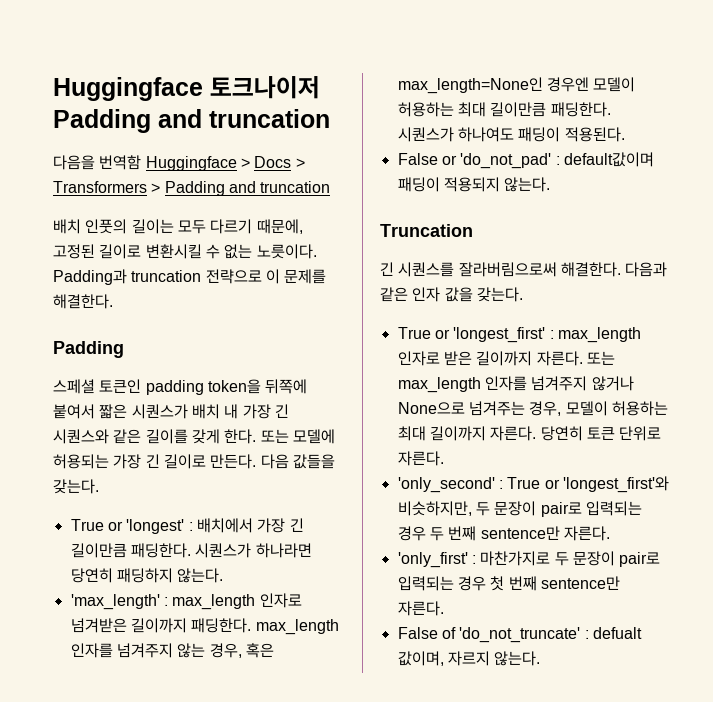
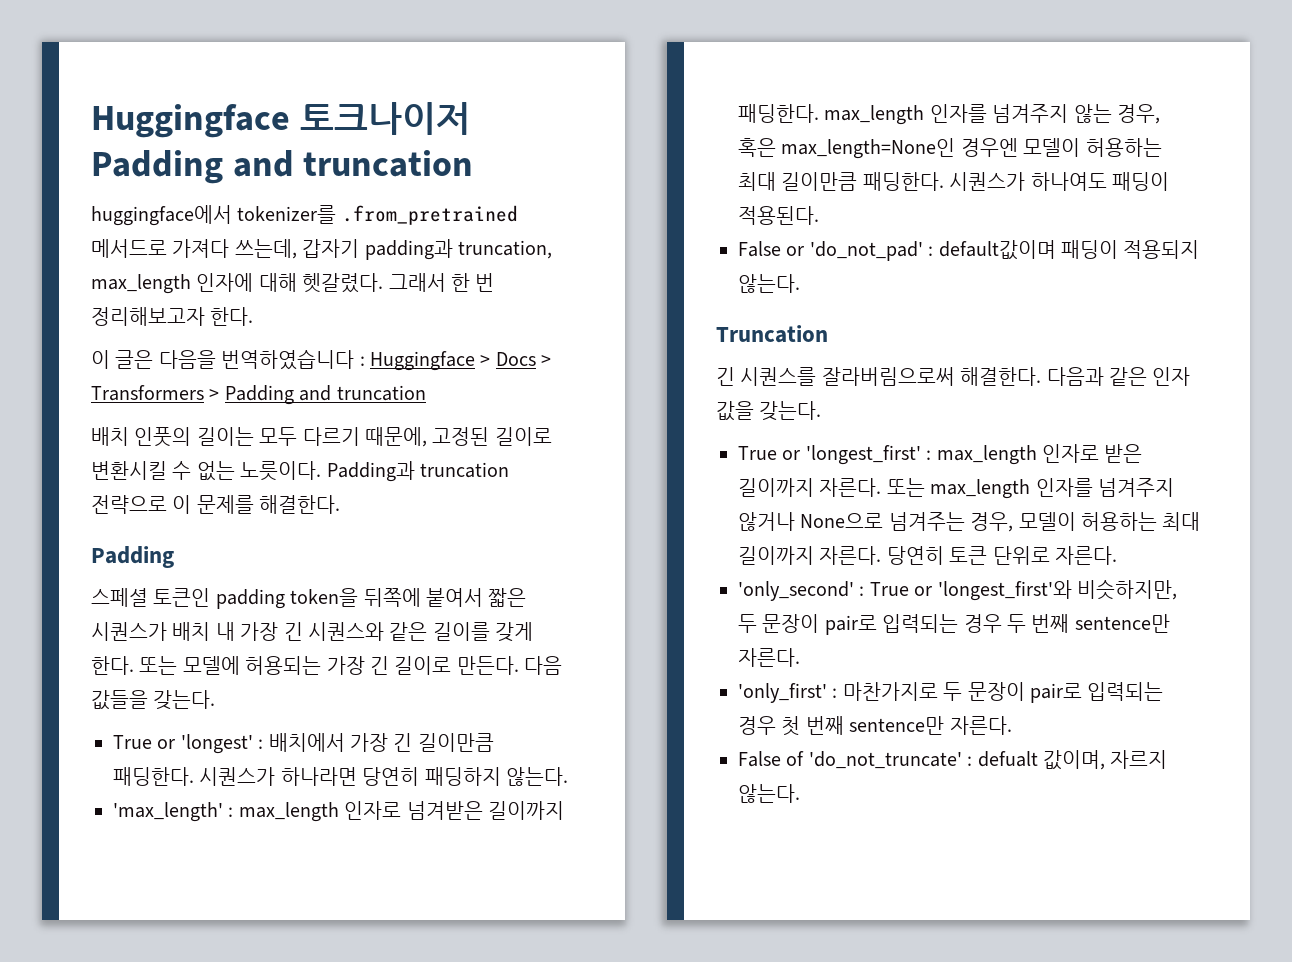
- 다음을 번역함 Huggingface > Docs > Transformers > Padding and truncation
+ huggingface에서 tokenizer를 .from_pretrained 메서드로 가져다 쓰는데, 갑자기 padding과 truncation, max_length 인자에 대해 헷갈렸다. 그래서 한 번 정리해보고자 한다.
+ 이 글은 다음을 번역하였습니다 : Huggingface > Docs > Transformers > Padding and truncation

